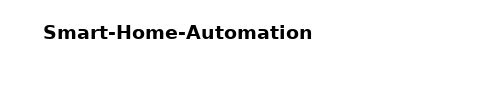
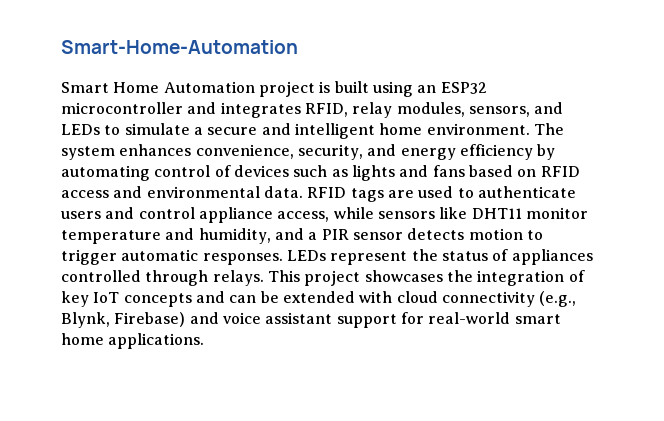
+ Smart Home Automation project is built using an ESP32 microcontroller and integrates RFID, relay modules, sensors, and LEDs to simulate a secure and intelligent home environment. The system enhances convenience, security, and energy efficiency by automating control of devices such as lights and fans based on RFID access and environmental data. RFID tags are used to authenticate users and control appliance access, while sensors like DHT11 monitor temperature and humidity, and a PIR sensor detects motion to trigger automatic responses. LEDs represent the status of appliances controlled through relays. This project showcases the integration of key IoT concepts and can be extended with cloud connectivity (e.g., Blynk, Firebase) and voice assistant support for real-world smart home applications.

